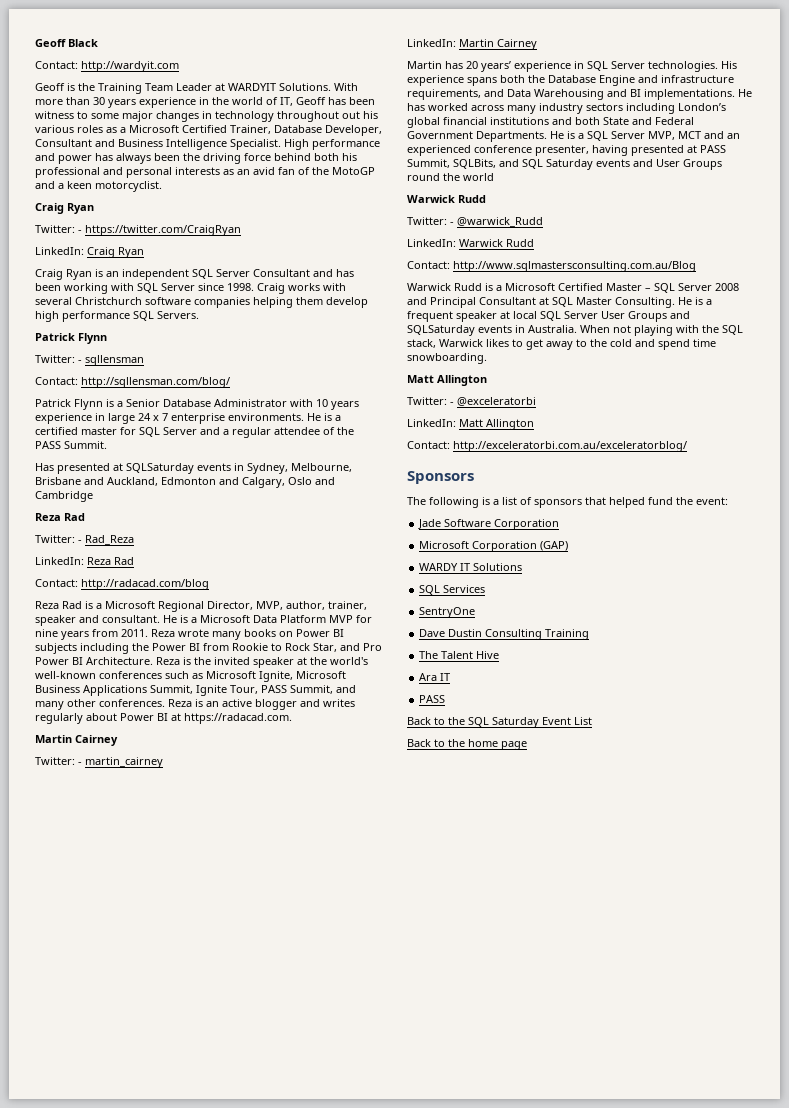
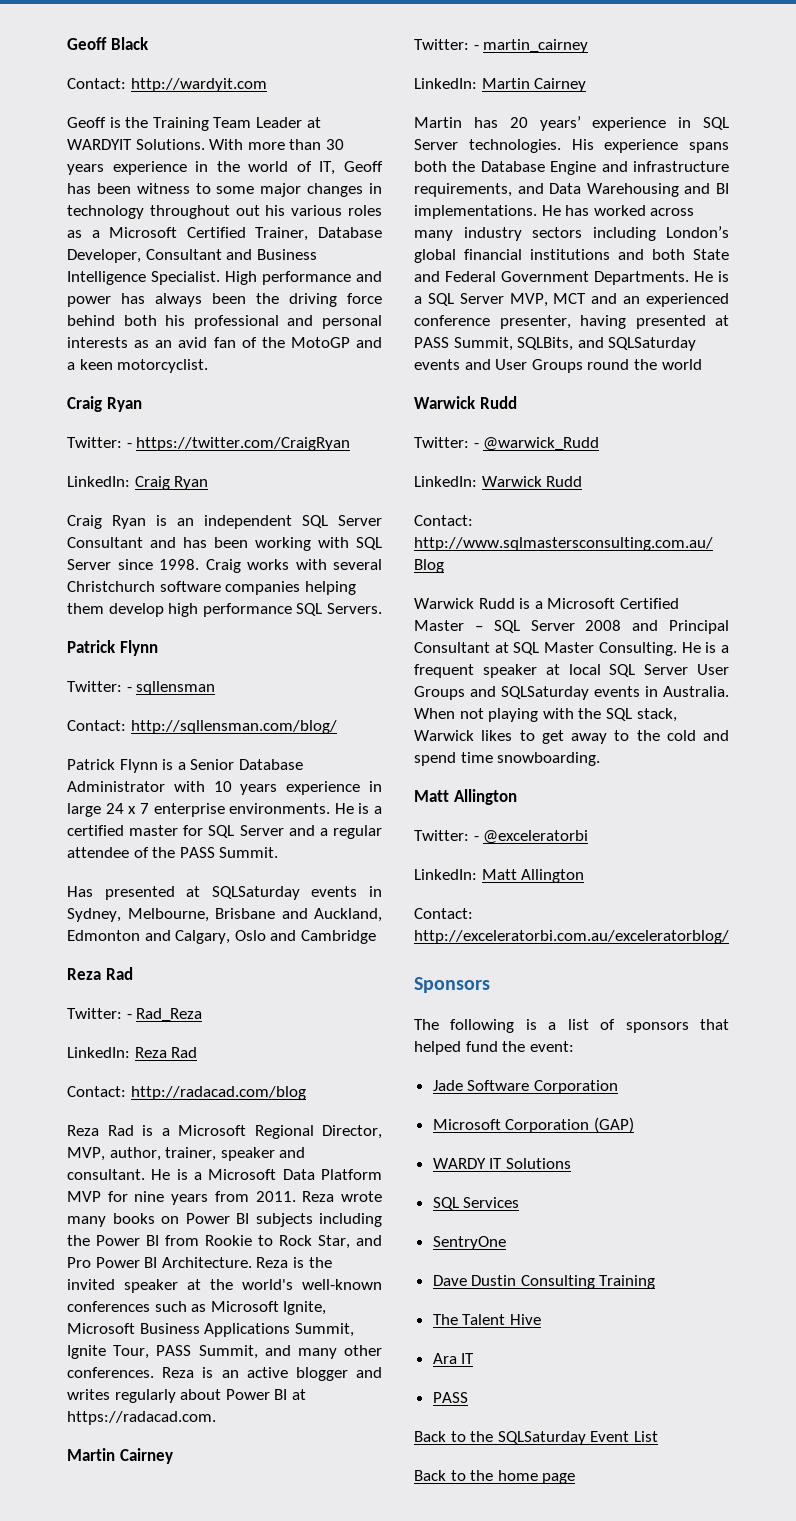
- He is a SQL Server MVP, MCT and an experienced conference presenter, having presented at PASS Summit, SQLBits, and SQL Saturday events and User Groups round the world
+ He is a SQL Server MVP, MCT and an experienced conference presenter, having presented at PASS Summit, SQLBits, and SQLSaturday events and User Groups round the world
- Back to the SQL Saturday Event List
+ Back to the SQLSaturday Event List

